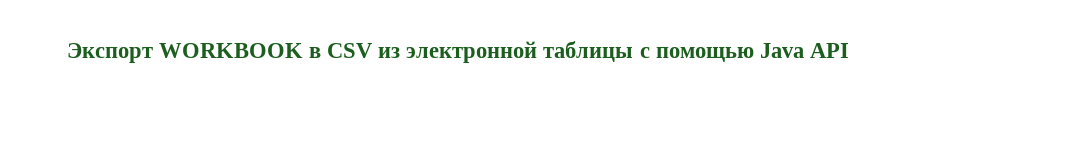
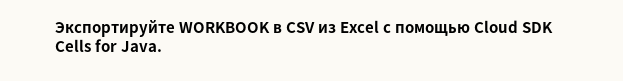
- Экспорт WORKBOOK в CSV из электронной таблицы с помощью Java API
+ Экспортируйте WORKBOOK в CSV из Excel с помощью Cloud SDK Cells for Java.

